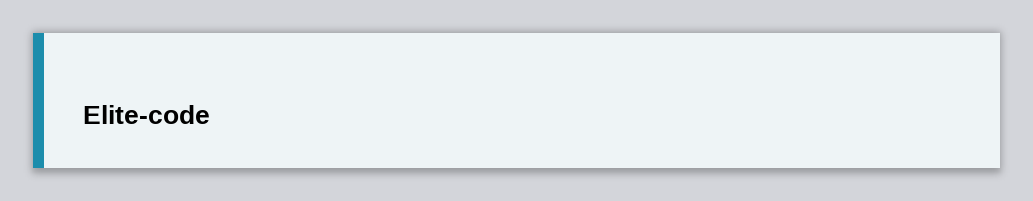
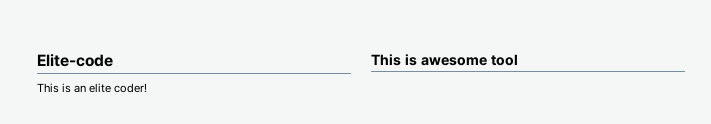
+ This is an elite coder!
+ This is awesome tool

